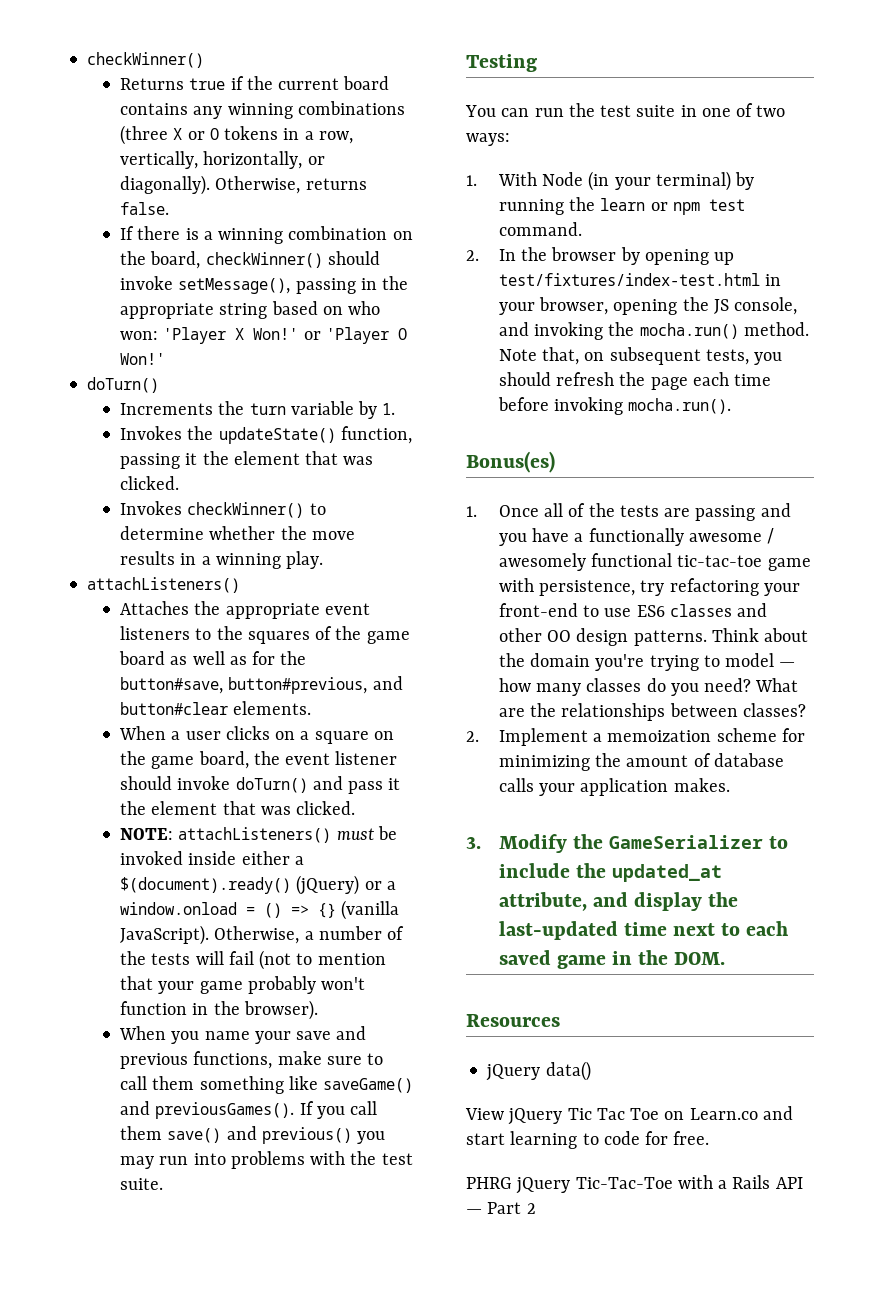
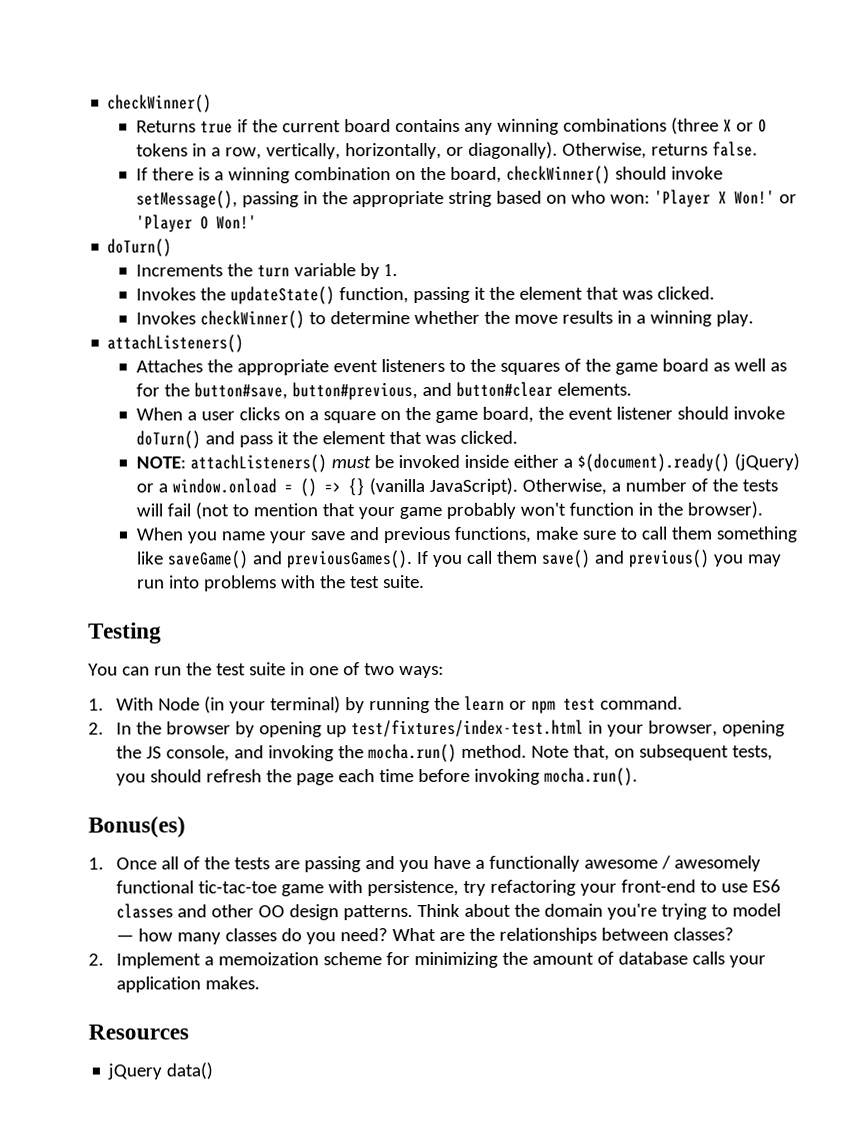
- 3. Modify the GameSerializer to include the updated_at attribute, and display the last-updated time next to each saved game in the DOM.
  Resources
  jQuery data()
- View jQuery Tic Tac Toe on Learn.co and start learning to code for free.
- PHRG jQuery Tic-Tac-Toe with a Rails API — Part 2

